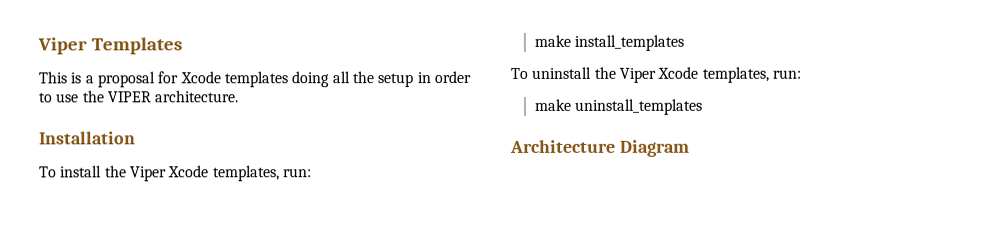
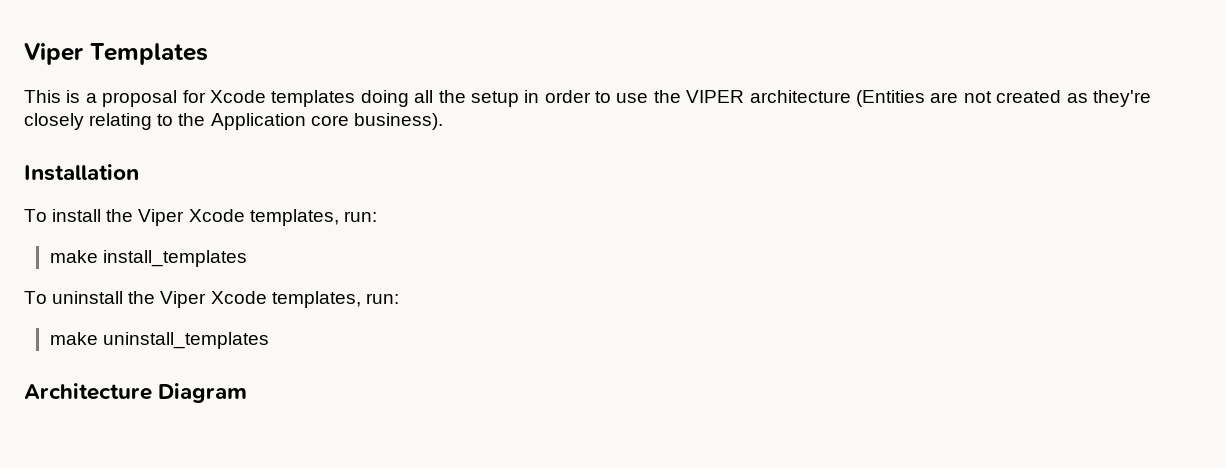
- This is a proposal for Xcode templates doing all the setup in order to use the VIPER architecture.
+ This is a proposal for Xcode templates doing all the setup in order to use the VIPER architecture (Entities are not created as they're closely relating to the Application core business).

